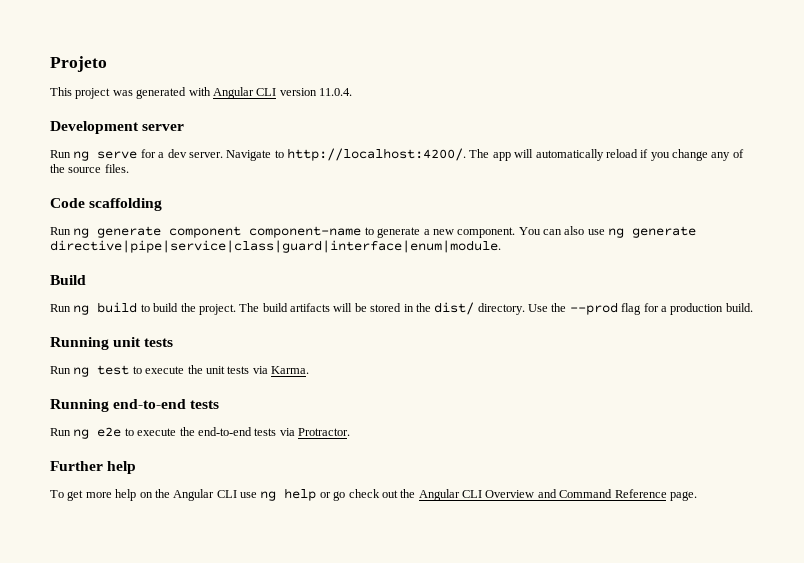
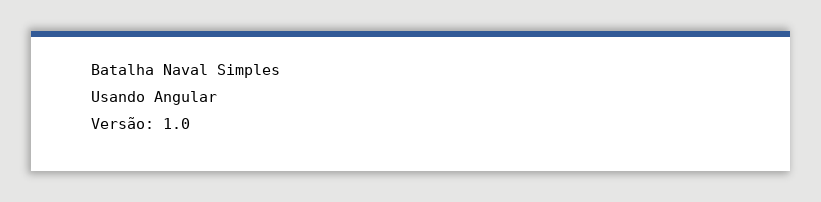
- Projeto
- This project was generated with Angular CLI version 11.0.4.
- Development server
- Run ng serve for a dev server. Navigate to http://localhost:4200/. The app will automatically reload if you change any of the source files.
- Code scaffolding
- Run ng generate component component-name to generate a new component. You can also use ng generate directive|pipe|service|class|guard|interface|enum|module.
- Build
- Run ng build to build the project. The build artifacts will be stored in the dist/ directory. Use the --prod flag for a production build.
- Running unit tests
- Run ng test to execute the unit tests via Karma.
- Running end-to-end tests
- Run ng e2e to execute the end-to-end tests via Protractor.
- Further help
- To get more help on the Angular CLI use ng help or go check out the Angular CLI Overview and Command Reference page.
+ Batalha Naval Simples
+ Usando Angular
+ Versão: 1.0

